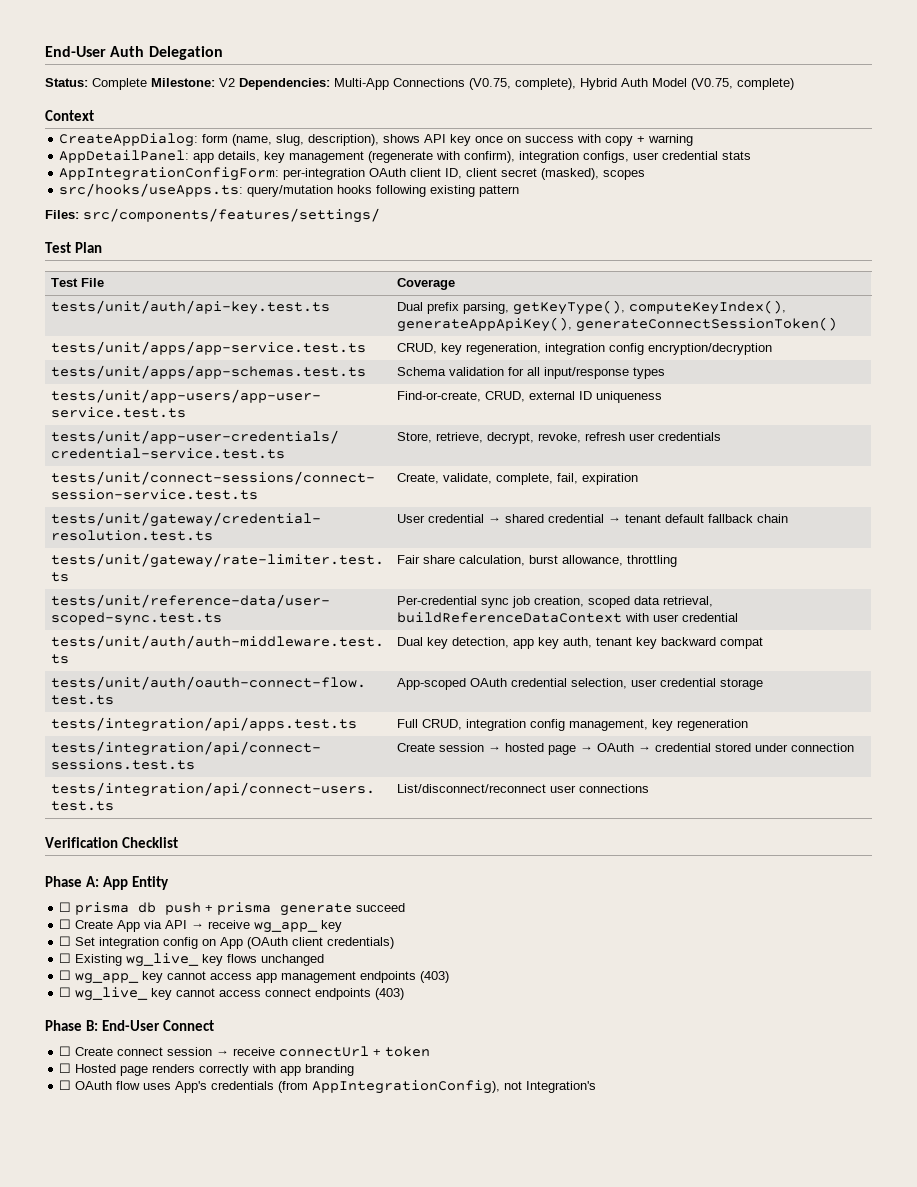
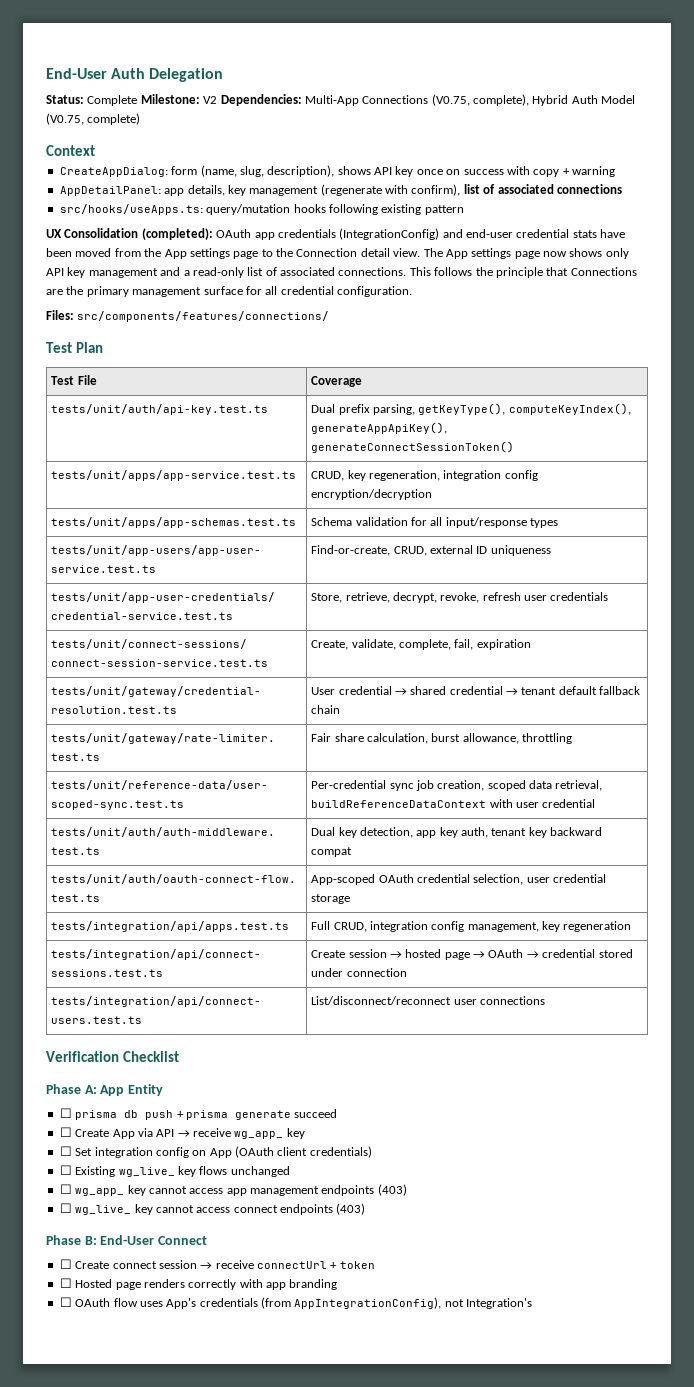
- AppDetailPanel: app details, key management (regenerate with confirm), integration configs, user credential stats
- AppIntegrationConfigForm: per-integration OAuth client ID, client secret (masked), scopes
+ AppDetailPanel: app details, key management (regenerate with confirm), list of associated connections
+ UX Consolidation (completed): OAuth app credentials (IntegrationConfig) and end-user credential stats have been moved from the App settings page to the Connection detail view. The App settings page now shows only API key management and a read-only list of associated connections. This follows the principle that Connections are the primary management surface for all credential configuration.
- Files: src/components/features/settings/
+ Files: src/components/features/connections/

